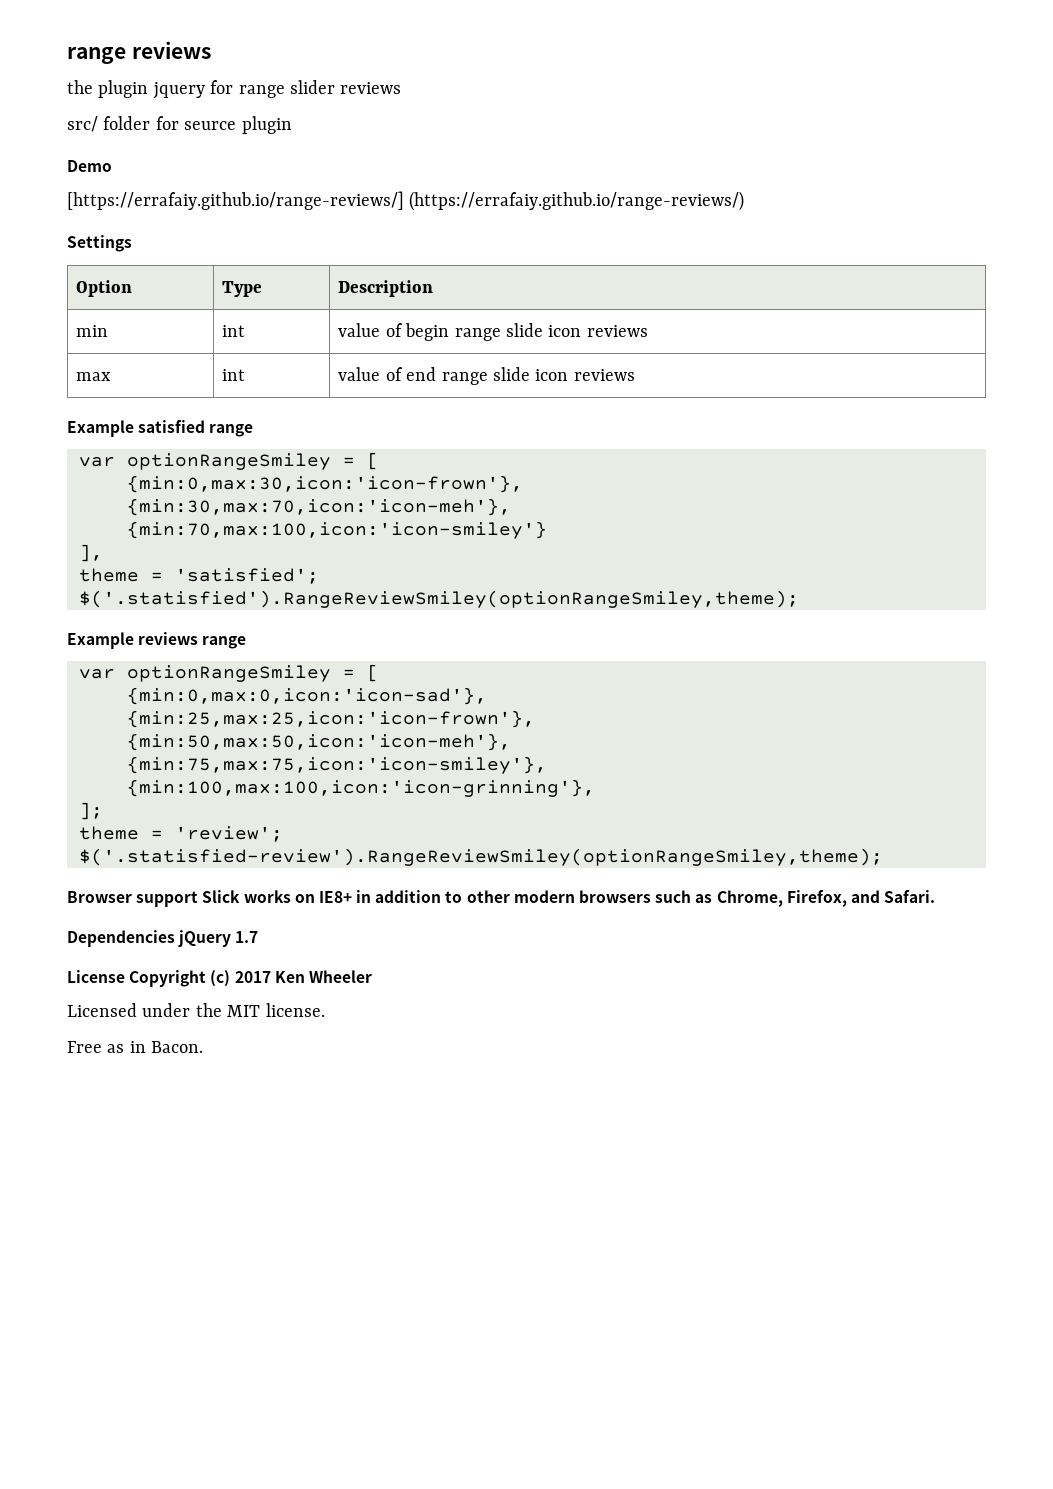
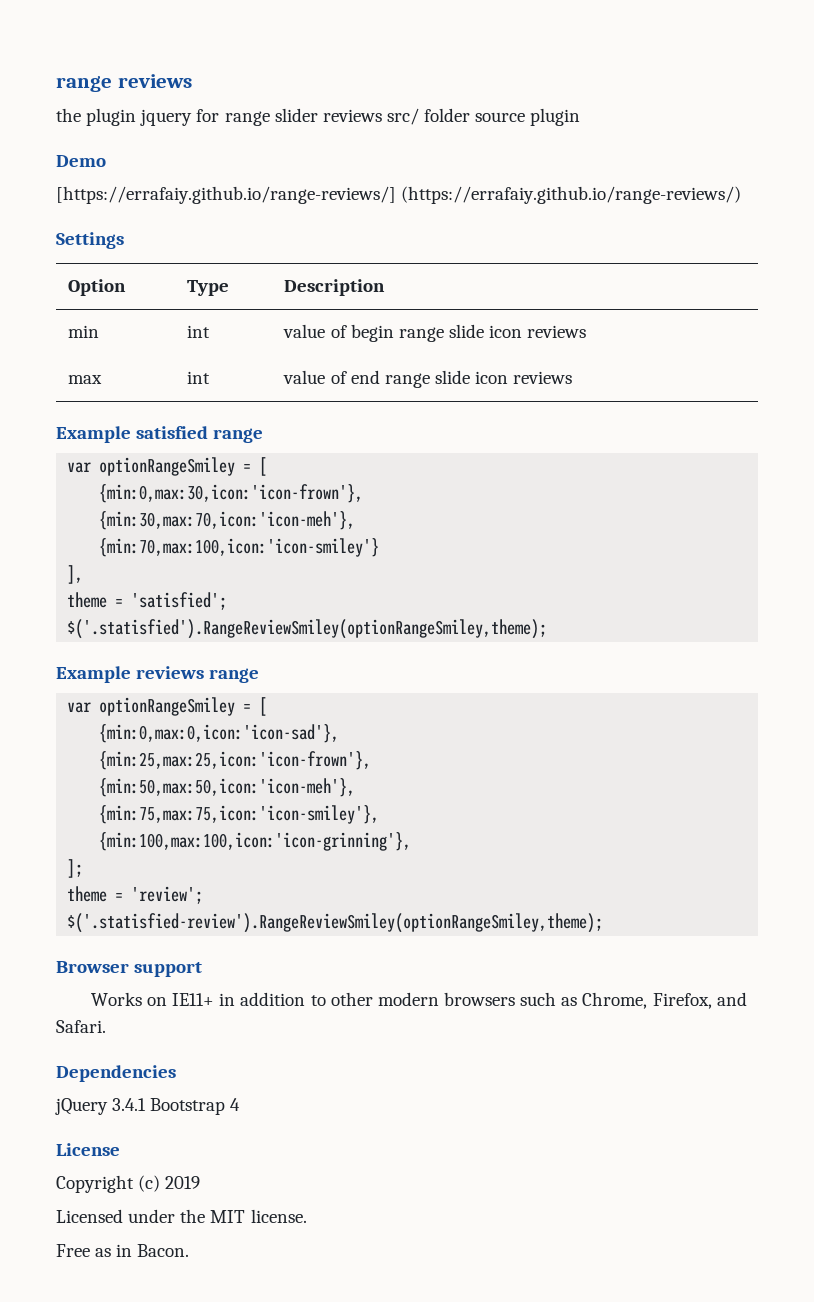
- the plugin jquery for range slider reviews
- src/ folder for seurce plugin
+ the plugin jquery for range slider reviews src/ folder source plugin
- Browser support Slick works on IE8+ in addition to other modern browsers such as Chrome, Firefox, and Safari.
+ Browser support
+ Works on IE11+ in addition to other modern browsers such as Chrome, Firefox, and Safari.
- Dependencies jQuery 1.7
+ Dependencies
+ jQuery 3.4.1 Bootstrap 4
- License Copyright (c) 2017 Ken Wheeler
+ License
+ Copyright (c) 2019

